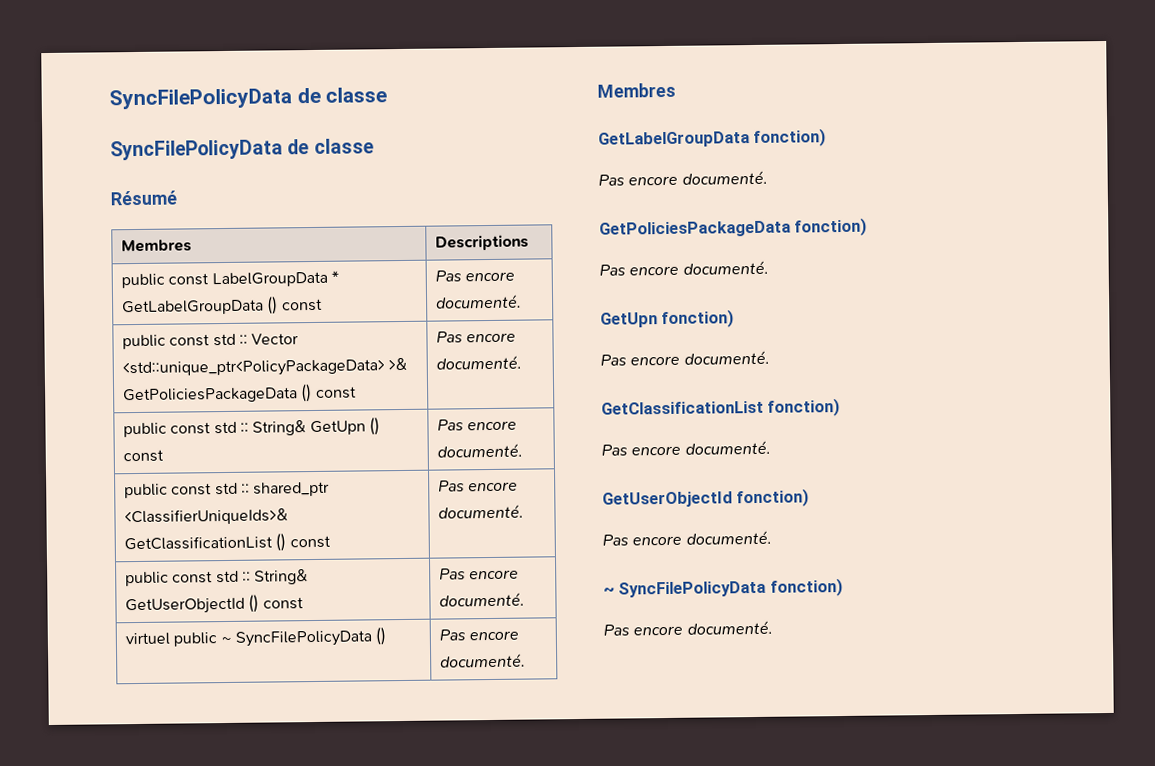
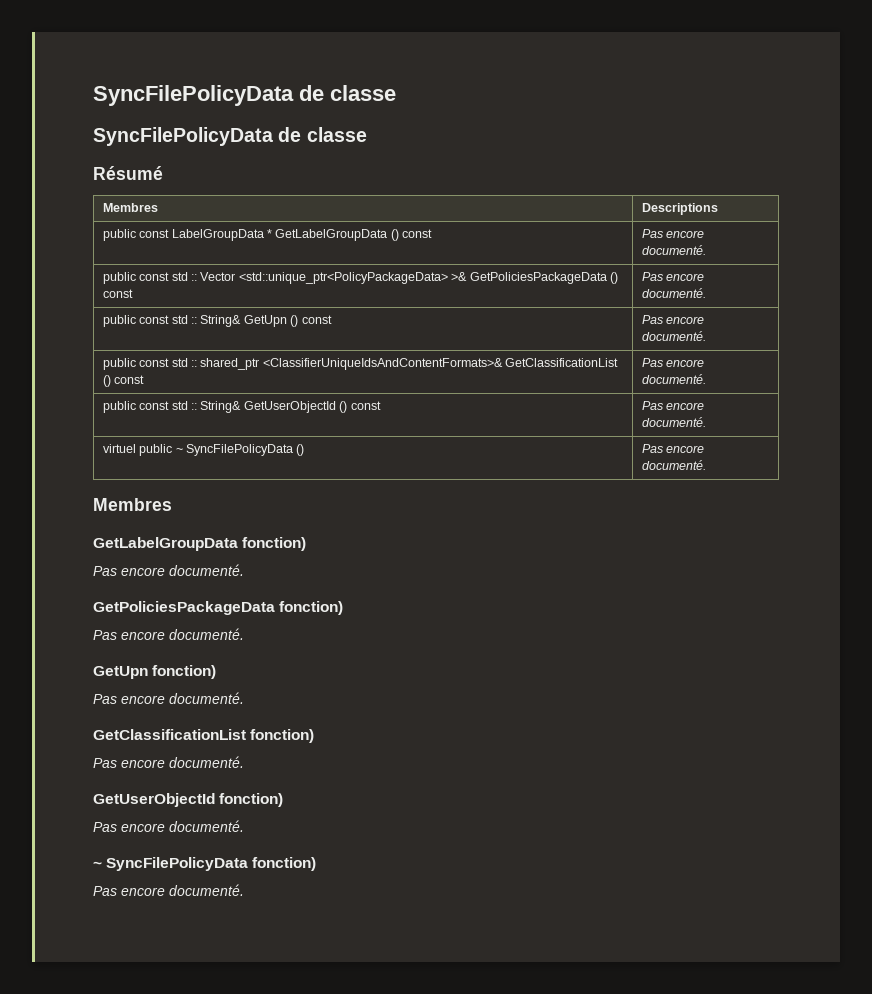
- public const std :: shared_ptr <ClassifierUniqueIds>& GetClassificationList () const | Pas encore documenté.
+ public const std :: shared_ptr <ClassifierUniqueIdsAndContentFormats>& GetClassificationList () const | Pas encore documenté.

